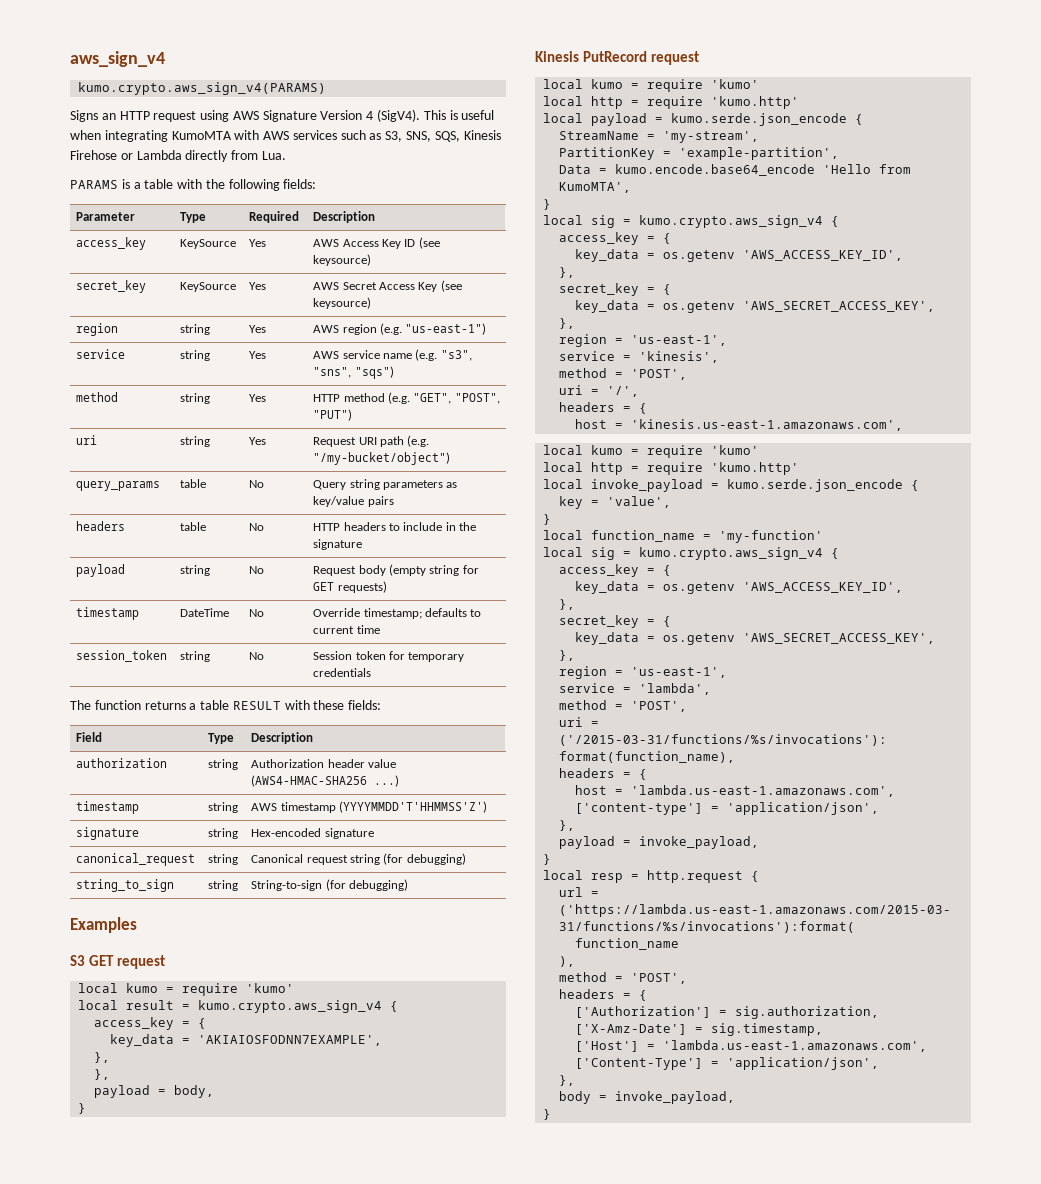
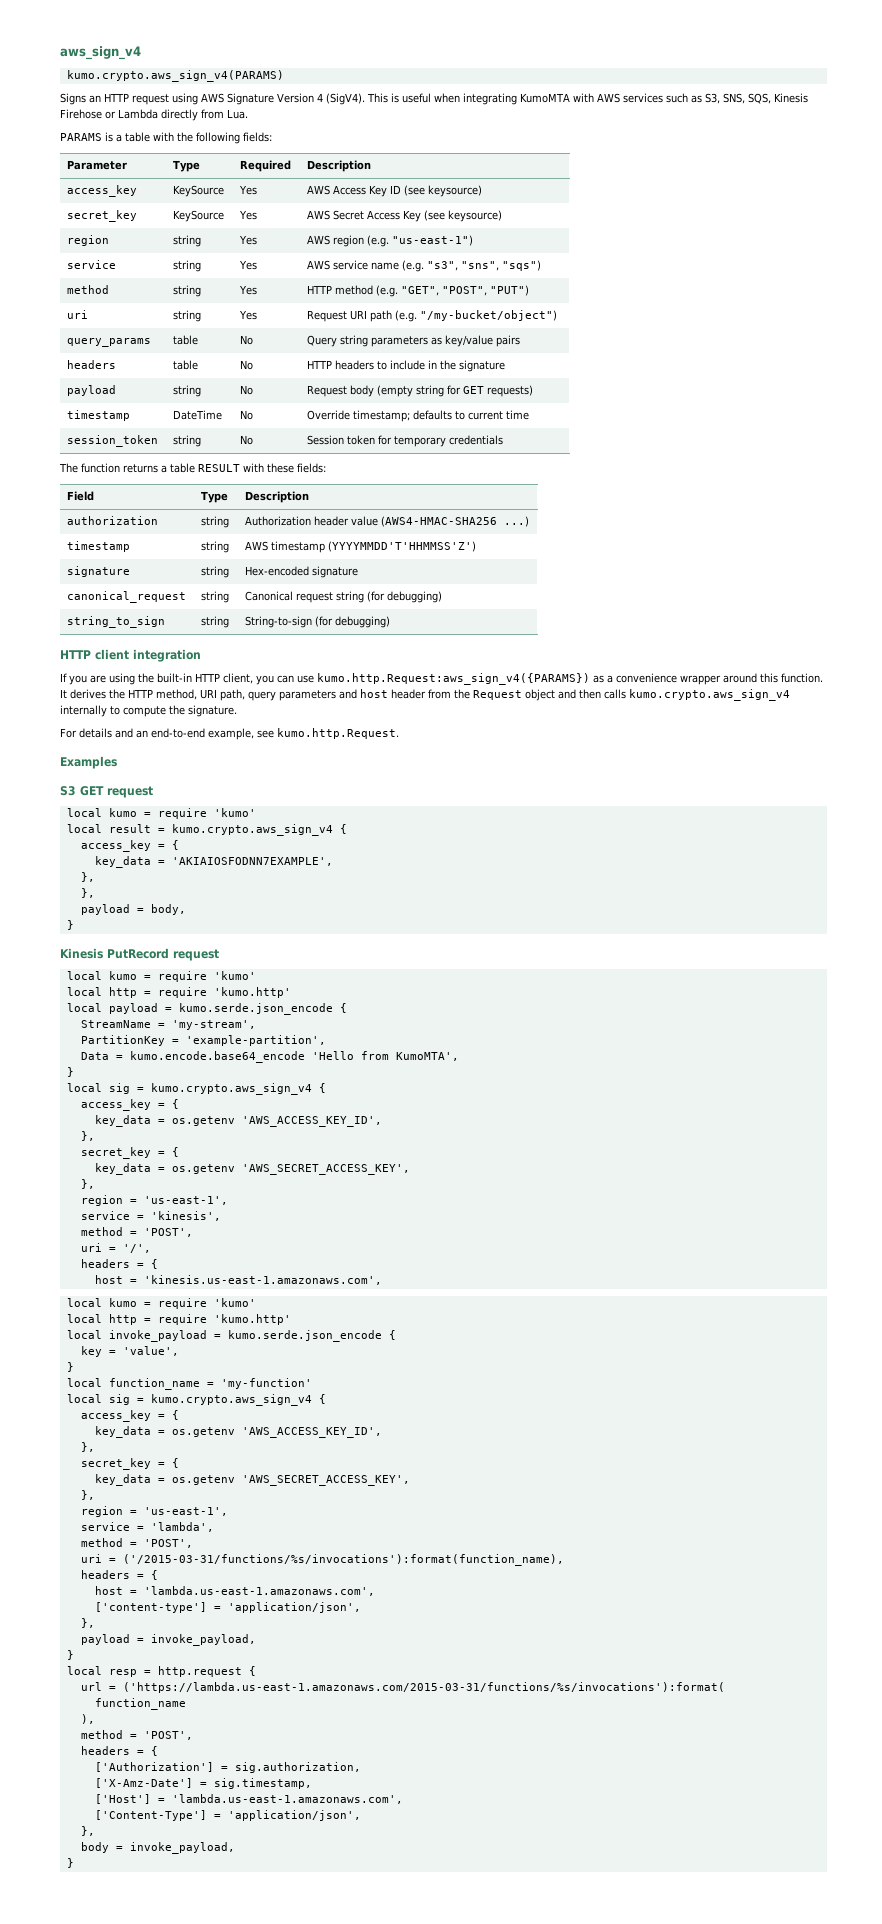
+ HTTP client integration
+ If you are using the built-in HTTP client, you can use kumo.http.Request:aws_sign_v4({PARAMS}) as a convenience wrapper around this function. It derives the HTTP method, URI path, query parameters and host header from the Request object and then calls kumo.crypto.aws_sign_v4 internally to compute the signature.
+ For details and an end-to-end example, see kumo.http.Request.

